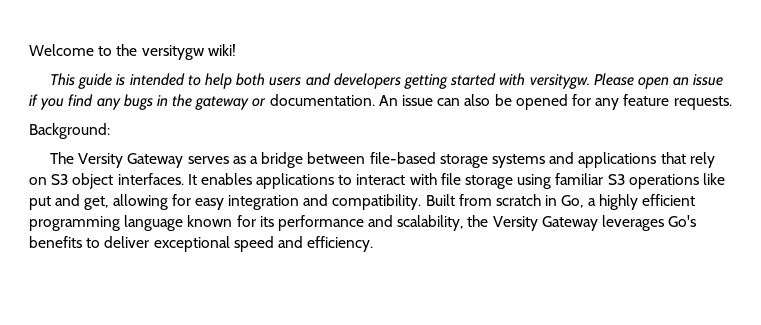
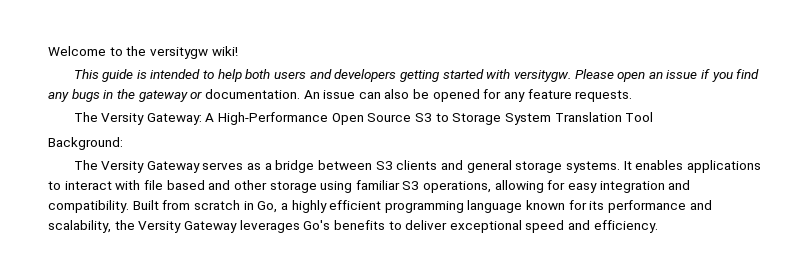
+ The Versity Gateway: A High-Performance Open Source S3 to Storage System Translation Tool
- The Versity Gateway serves as a bridge between file-based storage systems and applications that rely on S3 object interfaces.
+ The Versity Gateway serves as a bridge between S3 clients and general storage systems.
- It enables applications to interact with file storage using familiar S3 operations like put and get, allowing for easy integration and compatibility.
+ It enables applications to interact with file based and other storage using familiar S3 operations, allowing for easy integration and compatibility.

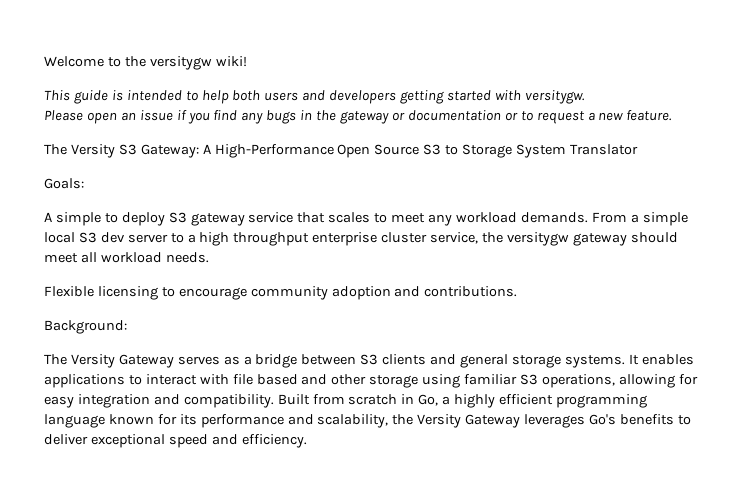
- This guide is intended to help both users and developers getting started with versitygw. Please open an issue if you find any bugs in the gateway or documentation. An issue can also be opened for any feature requests.
- The Versity Gateway: A High-Performance Open Source S3 to Storage System Translation Tool
+ This guide is intended to help both users and developers getting started with versitygw.
+ Please open an issue if you find any bugs in the gateway or documentation or to request a new feature.
+ The Versity S3 Gateway: A High-Performance Open Source S3 to Storage System Translator
+ Goals:
+ A simple to deploy S3 gateway service that scales to meet any workload demands. From a simple local S3 dev server to a high throughput enterprise cluster service, the versitygw gateway should meet all workload needs.
+ Flexible licensing to encourage community adoption and contributions.

